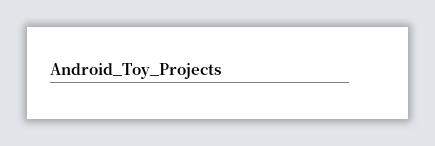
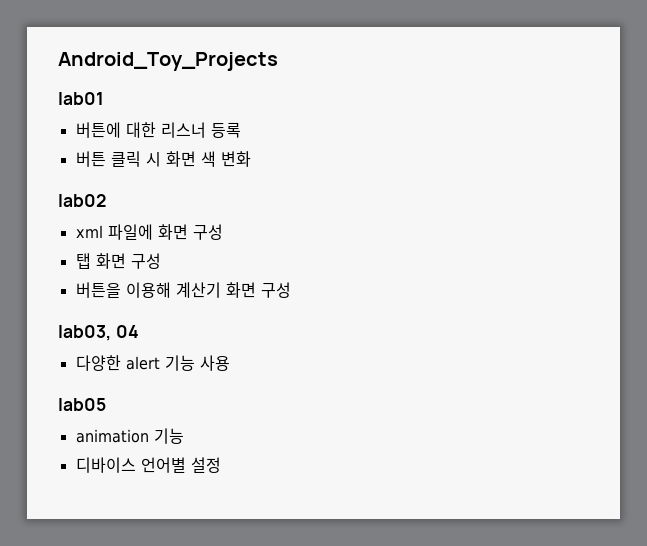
+ lab01
+ 버튼에 대한 리스너 등록
+ 버튼 클릭 시 화면 색 변화
+ lab02
+ xml 파일에 화면 구성
+ 탭 화면 구성
+ 버튼을 이용해 계산기 화면 구성
+ lab03, 04
+ 다양한 alert 기능 사용
+ lab05
+ animation 기능
+ 디바이스 언어별 설정

